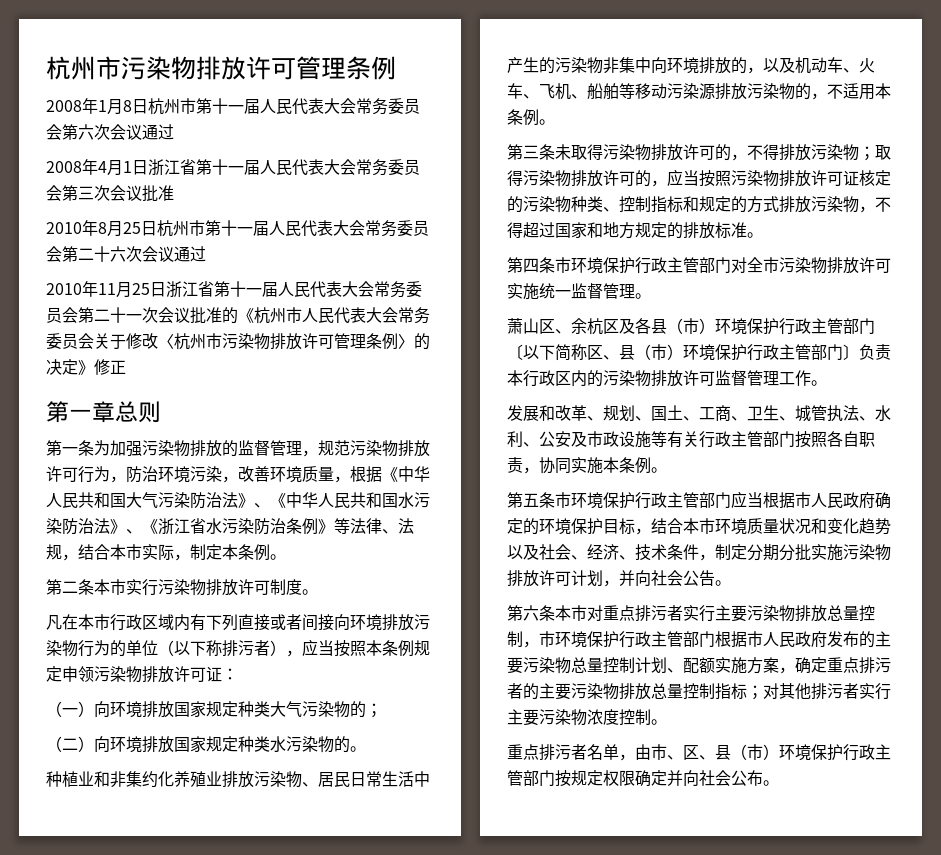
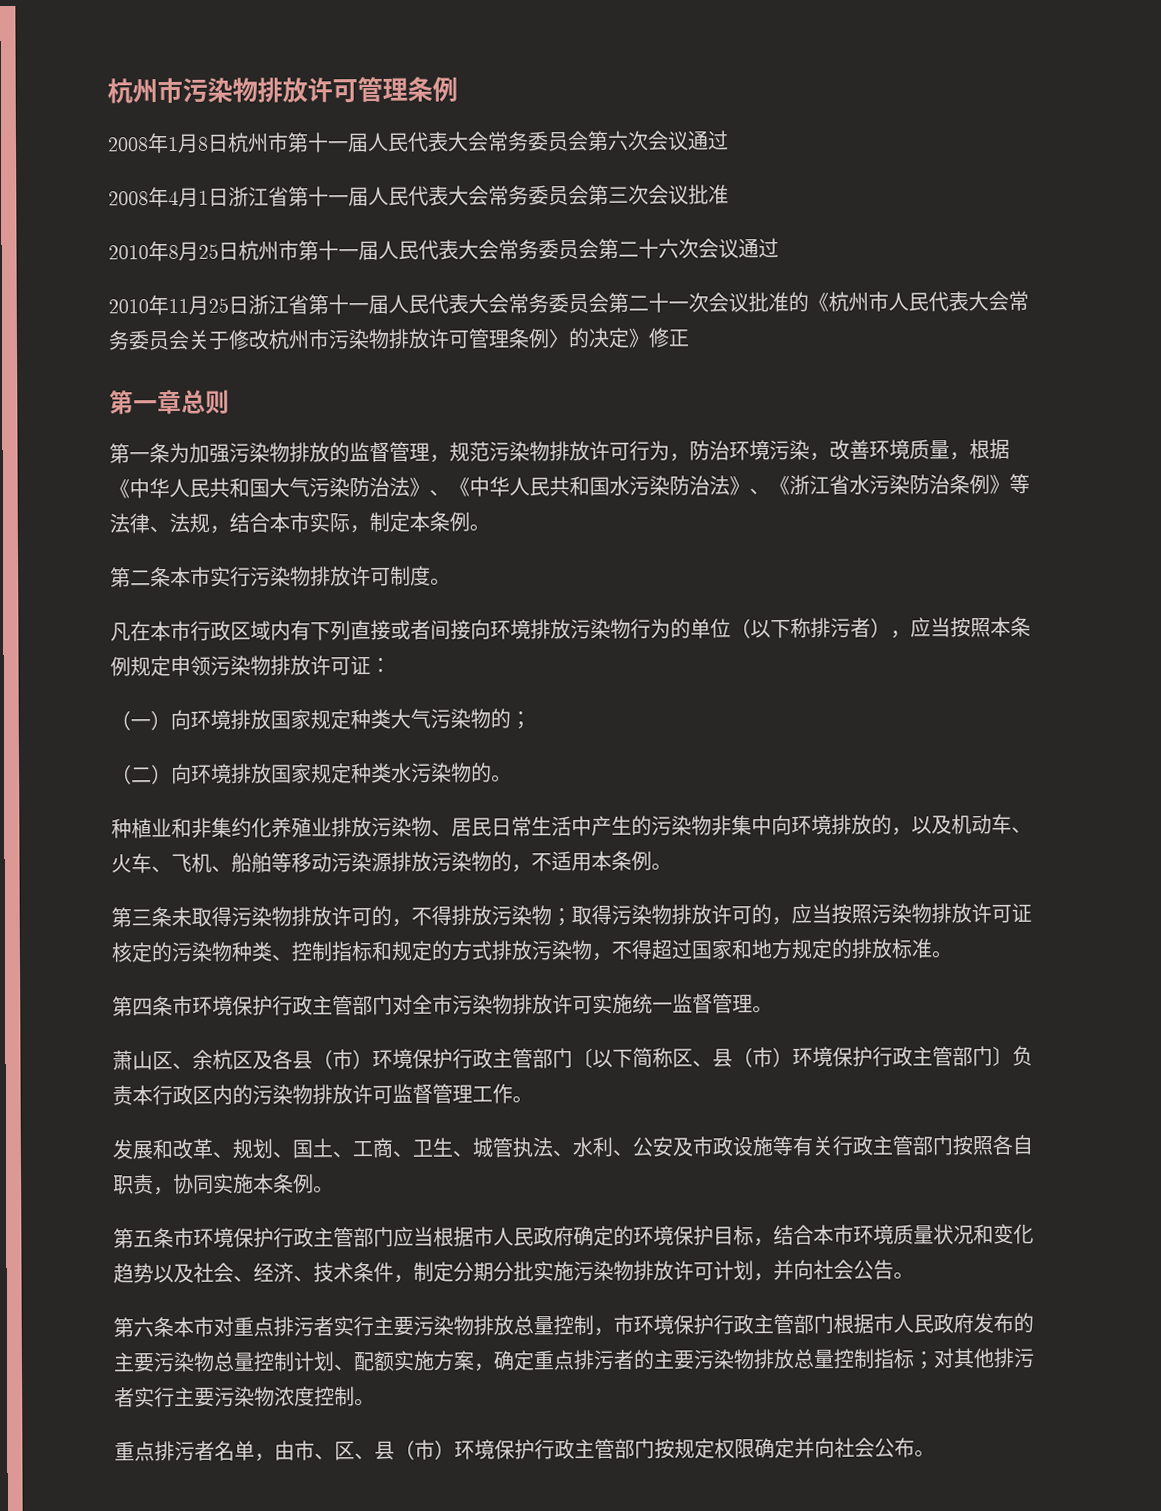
- 2010年11月25日浙江省第十一届人民代表大会常务委员会第二十一次会议批准的《杭州市人民代表大会常务委员会关于修改〈杭州市污染物排放许可管理条例〉的决定》修正
+ 2010年11月25日浙江省第十一届人民代表大会常务委员会第二十一次会议批准的《杭州市人民代表大会常务委员会关于修改杭州市污染物排放许可管理条例〉的决定》修正

